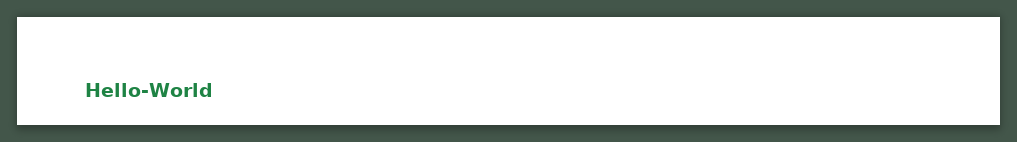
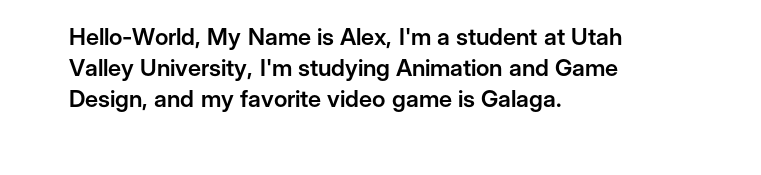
- Hello-World
+ Hello-World, My Name is Alex, I'm a student at Utah Valley University, I'm studying Animation and Game Design, and my favorite video game is Galaga.

